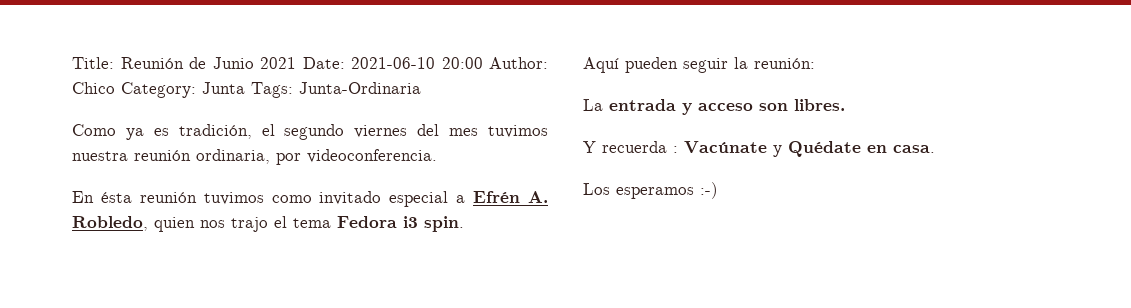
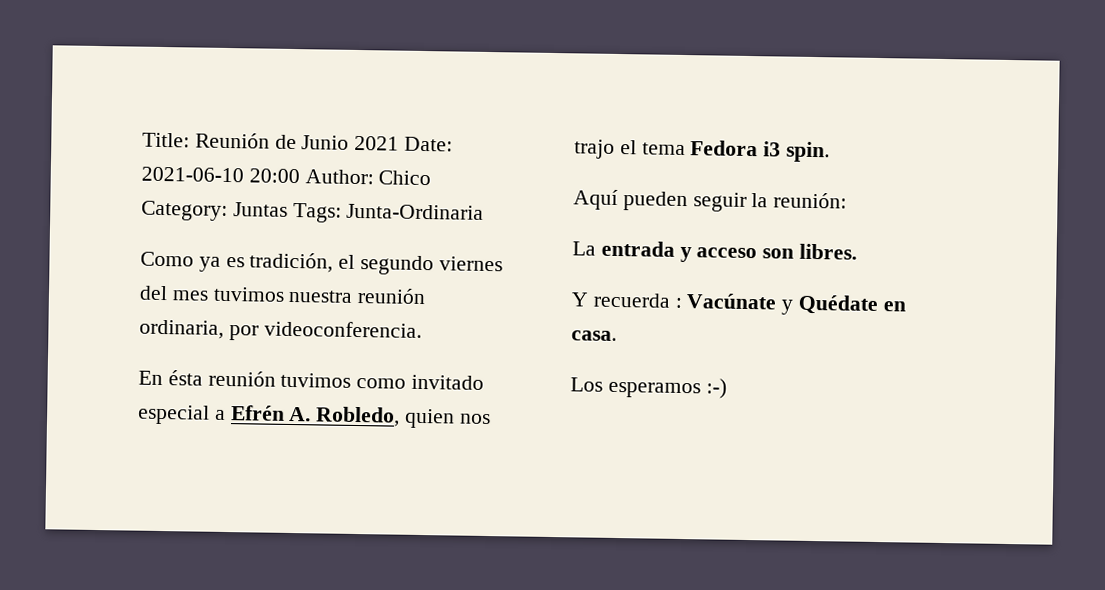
- Title: Reunión de Junio 2021 Date: 2021-06-10 20:00 Author: Chico Category: Junta Tags: Junta-Ordinaria
+ Title: Reunión de Junio 2021 Date: 2021-06-10 20:00 Author: Chico Category: Juntas Tags: Junta-Ordinaria

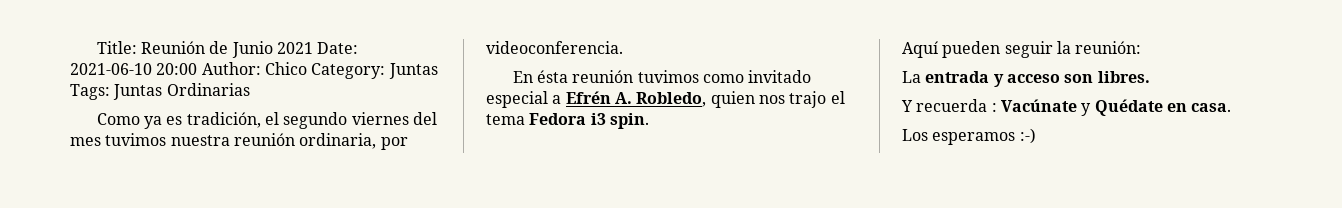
- Title: Reunión de Junio 2021 Date: 2021-06-10 20:00 Author: Chico Category: Juntas Tags: Junta-Ordinaria
+ Title: Reunión de Junio 2021 Date: 2021-06-10 20:00 Author: Chico Category: Juntas Tags: Juntas Ordinarias

